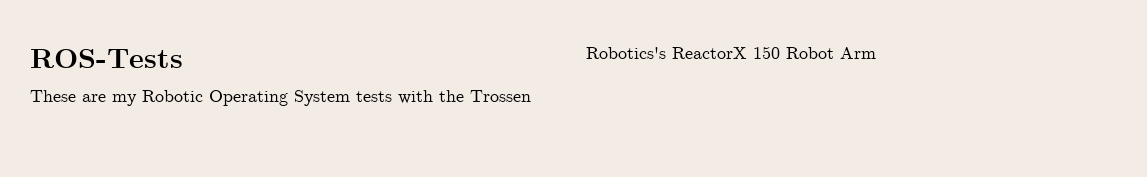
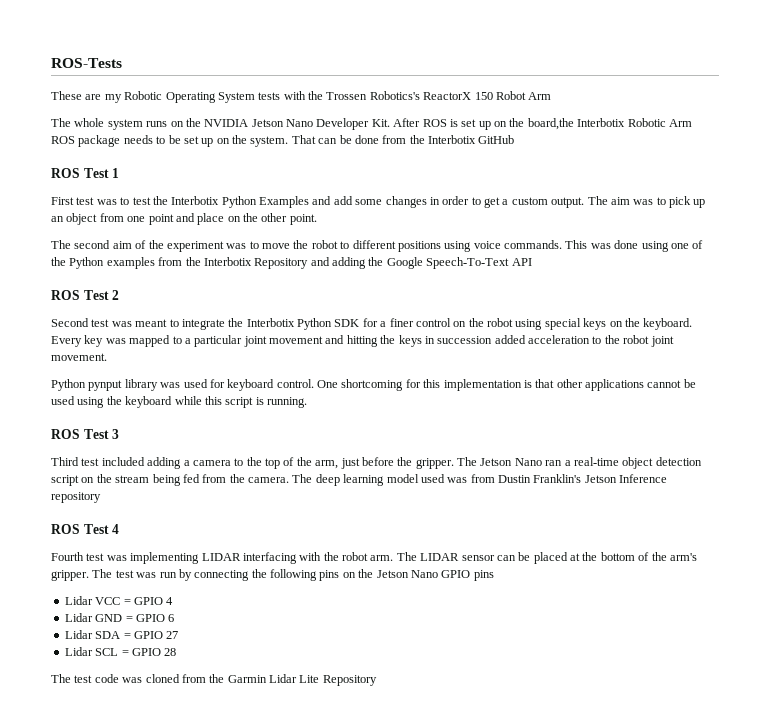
+ The whole system runs on the NVIDIA Jetson Nano Developer Kit. After ROS is set up on the board,the Interbotix Robotic Arm ROS package needs to be set up on the system. That can be done from the Interbotix GitHub
+ ROS Test 1
+ First test was to test the Interbotix Python Examples and add some changes in order to get a custom output. The aim was to pick up an object from one point and place on the other point.
+ The second aim of the experiment was to move the robot to different positions using voice commands. This was done using one of the Python examples from the Interbotix Repository and adding the Google Speech-To-Text API
+ ROS Test 2
+ Second test was meant to integrate the Interbotix Python SDK for a finer control on the robot using special keys on the keyboard. Every key was mapped to a particular joint movement and hitting the keys in succession added acceleration to the robot joint movement.
+ Python pynput library was used for keyboard control. One shortcoming for this implementation is that other applications cannot be used using the keyboard while this script is running.
+ ROS Test 3
+ Third test included adding a camera to the top of the arm, just before the gripper. The Jetson Nano ran a real-time object detection script on the stream being fed from the camera. The deep learning model used was from Dustin Franklin's Jetson Inference repository
+ ROS Test 4
+ Fourth test was implementing LIDAR interfacing with the robot arm. The LIDAR sensor can be placed at the bottom of the arm's gripper. The test was run by connecting the following pins on the Jetson Nano GPIO pins
+ Lidar VCC = GPIO 4
+ Lidar GND = GPIO 6
+ Lidar SDA = GPIO 27
+ Lidar SCL = GPIO 28
+ The test code was cloned from the Garmin Lidar Lite Repository

